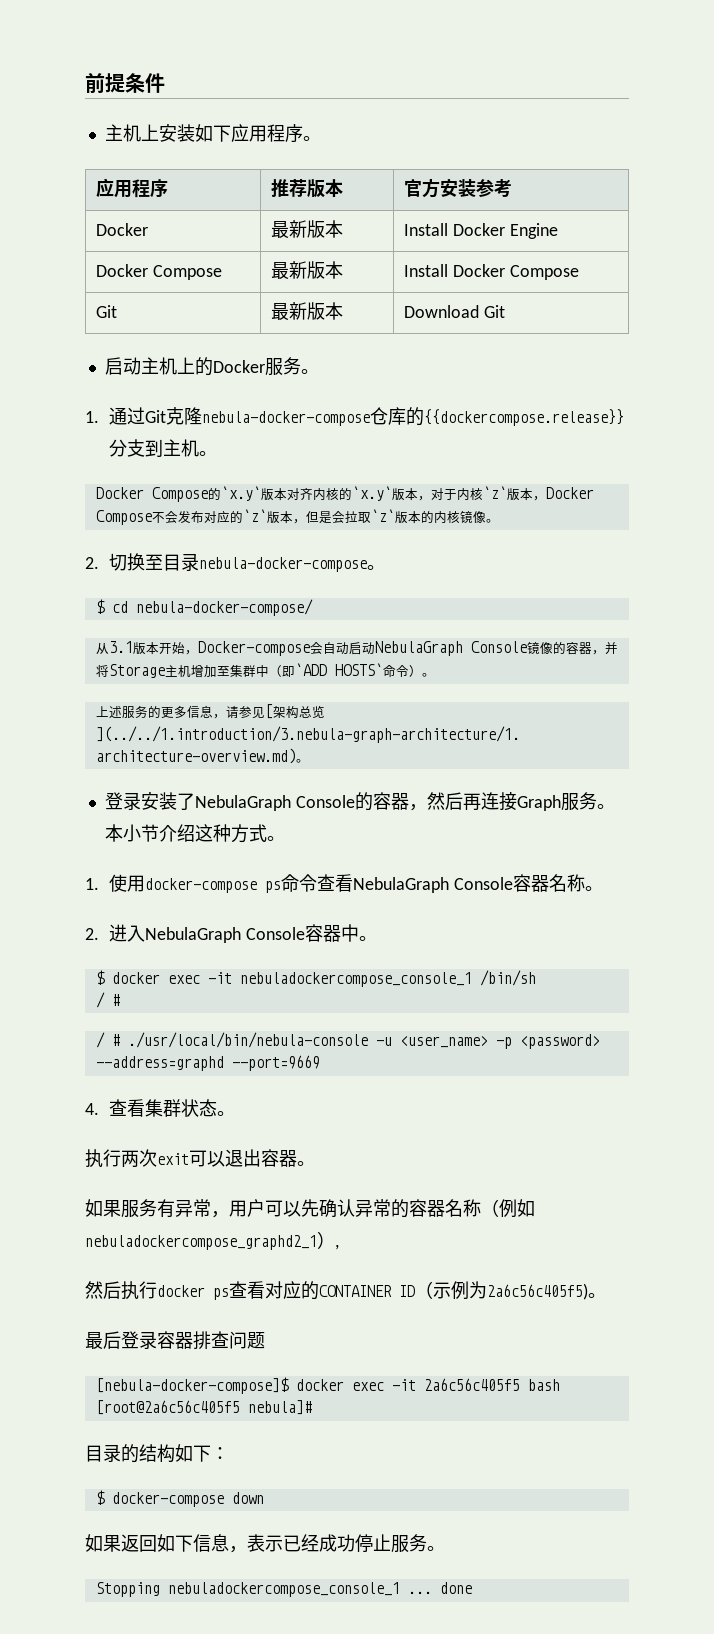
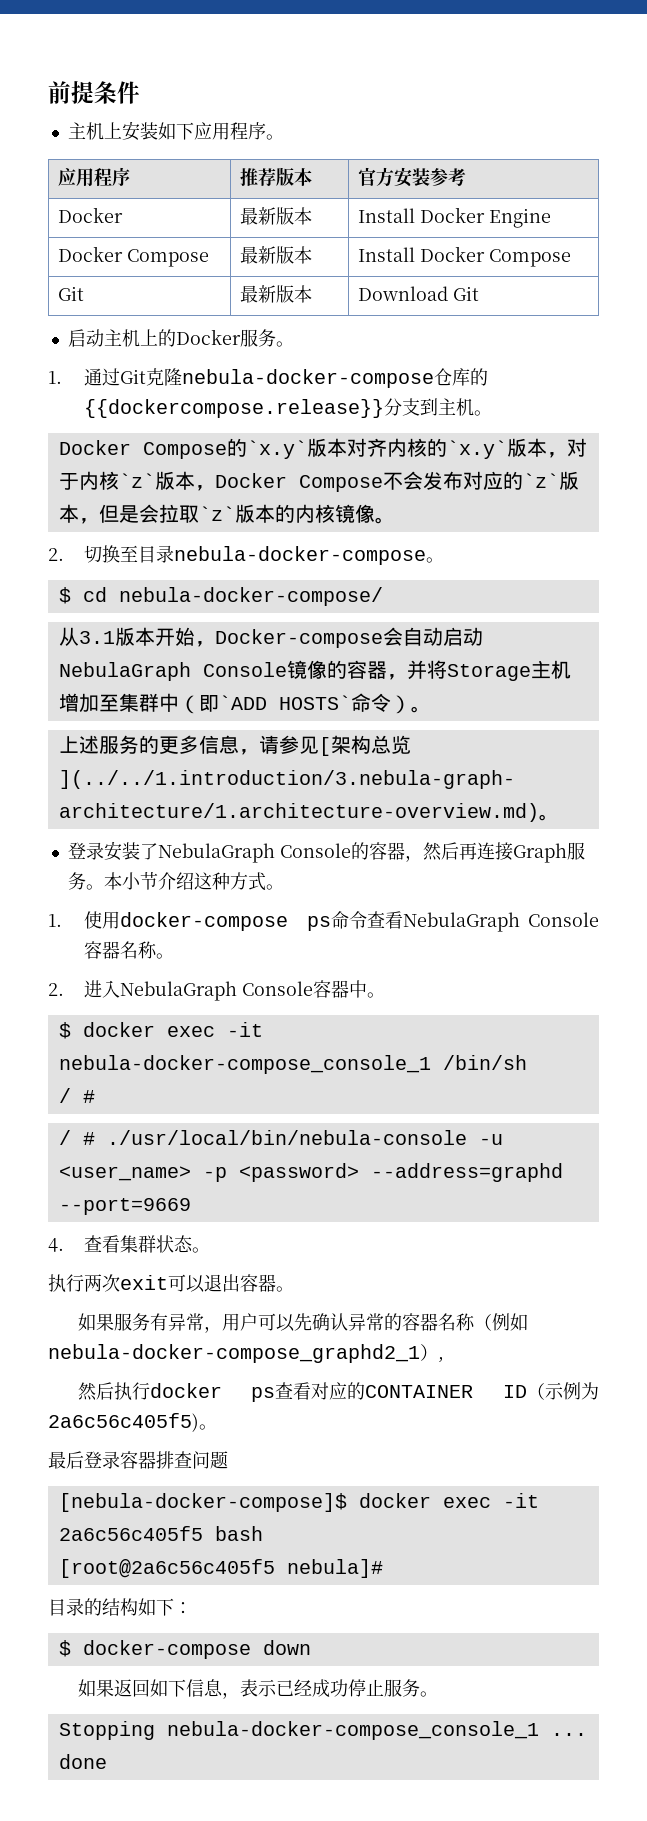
- $ docker exec -it nebuladockercompose_console_1 /bin/sh
+ $ docker exec -it nebula-docker-compose_console_1 /bin/sh
- 如果服务有异常，用户可以先确认异常的容器名称（例如nebuladockercompose_graphd2_1）,
+ 如果服务有异常，用户可以先确认异常的容器名称（例如nebula-docker-compose_graphd2_1）,
- Stopping nebuladockercompose_console_1 ... done
+ Stopping nebula-docker-compose_console_1 ... done

